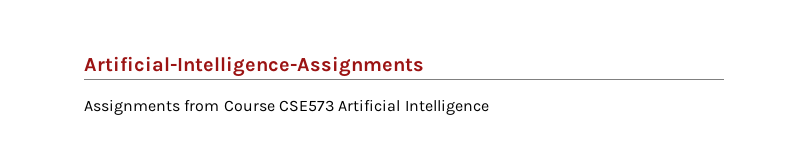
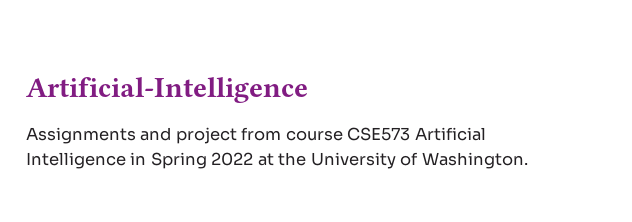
- Artificial-Intelligence-Assignments
+ Artificial-Intelligence
- Assignments from Course CSE573 Artificial Intelligence
+ Assignments and project from course CSE573 Artificial Intelligence in Spring 2022 at the University of Washington.

